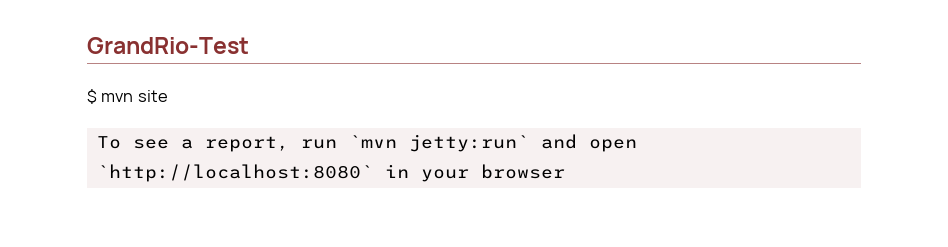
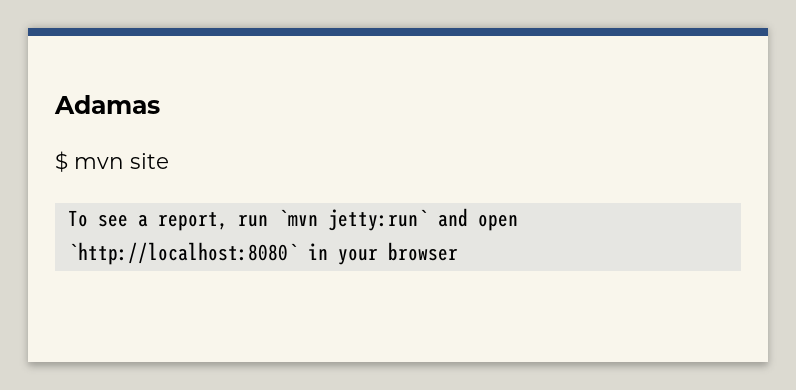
- GrandRio-Test
+ Adamas

